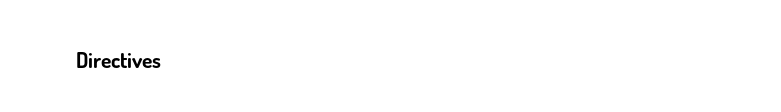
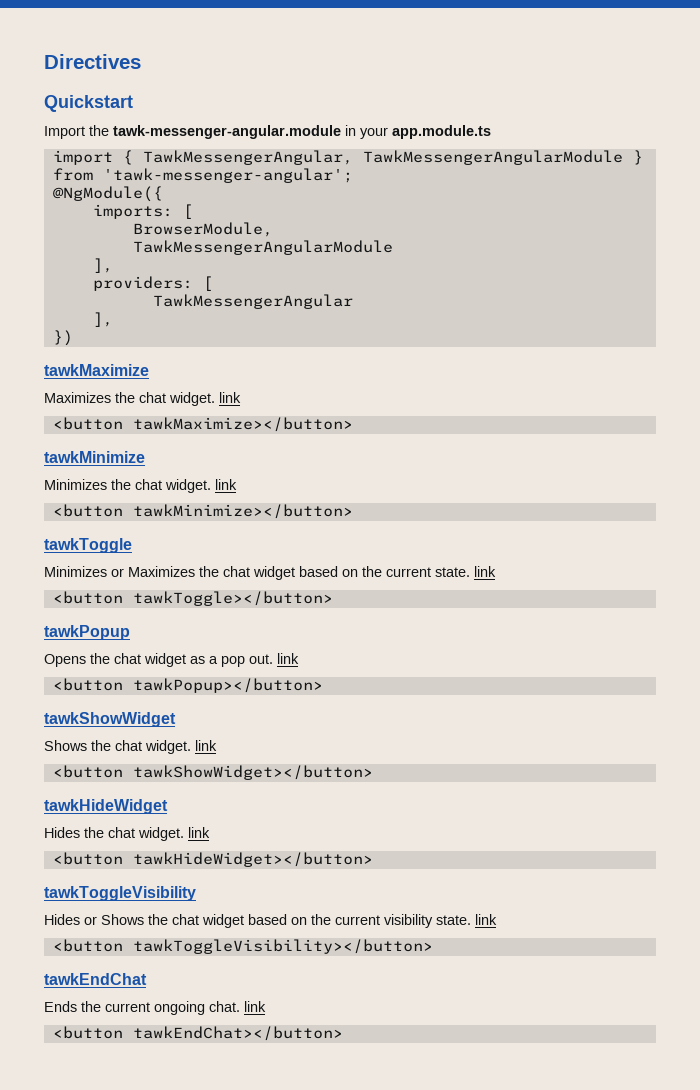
+ Quickstart
+ Import the tawk-messenger-angular.module in your app.module.ts
+ import { TawkMessengerAngular, TawkMessengerAngularModule } from 'tawk-messenger-angular';
+ @NgModule({
+ imports: [
+ BrowserModule,
+ TawkMessengerAngularModule
+ ],
+ providers: [
+ TawkMessengerAngular
+ ],
+ })
+ tawkMaximize
+ Maximizes the chat widget. link
+ <button tawkMaximize></button>
+ tawkMinimize
+ Minimizes the chat widget. link
+ <button tawkMinimize></button>
+ tawkToggle
+ Minimizes or Maximizes the chat widget based on the current state. link
+ <button tawkToggle></button>
+ tawkPopup
+ Opens the chat widget as a pop out. link
+ <button tawkPopup></button>
+ tawkShowWidget
+ Shows the chat widget. link
+ <button tawkShowWidget></button>
+ tawkHideWidget
+ Hides the chat widget. link
+ <button tawkHideWidget></button>
+ tawkToggleVisibility
+ Hides or Shows the chat widget based on the current visibility state. link
+ <button tawkToggleVisibility></button>
+ tawkEndChat
+ Ends the current ongoing chat. link
+ <button tawkEndChat></button>

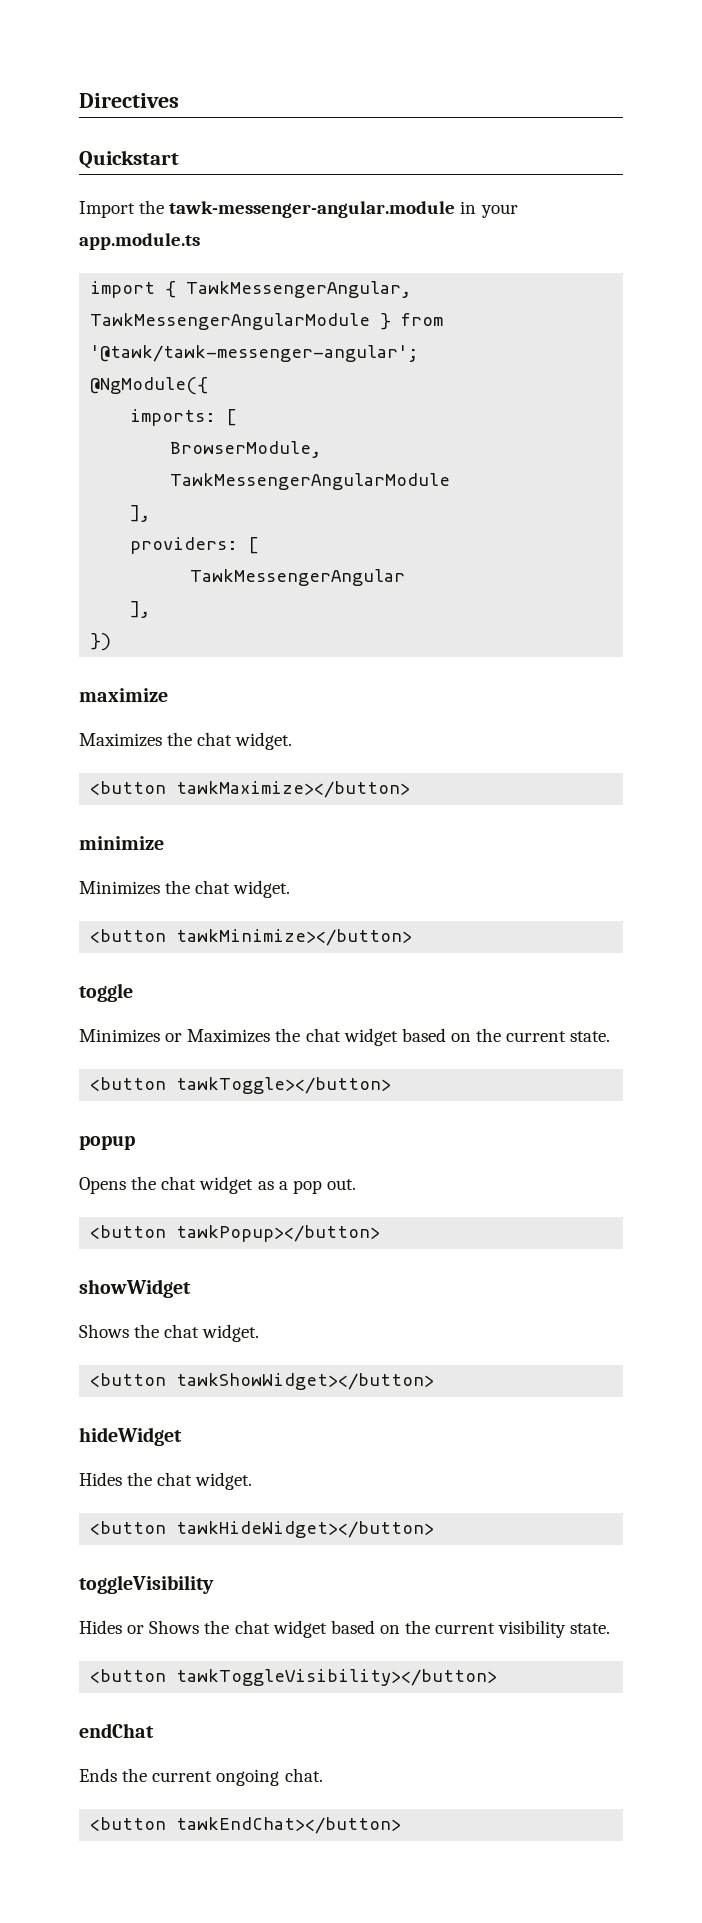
- import { TawkMessengerAngular, TawkMessengerAngularModule } from 'tawk-messenger-angular';
+ import { TawkMessengerAngular, TawkMessengerAngularModule } from '@tawk/tawk-messenger-angular';
- tawkMaximize
+ maximize
- Maximizes the chat widget. link
+ Maximizes the chat widget.
- tawkMinimize
+ minimize
- Minimizes the chat widget. link
+ Minimizes the chat widget.
- tawkToggle
+ toggle
- Minimizes or Maximizes the chat widget based on the current state. link
+ Minimizes or Maximizes the chat widget based on the current state.
- tawkPopup
+ popup
- Opens the chat widget as a pop out. link
+ Opens the chat widget as a pop out.
- tawkShowWidget
+ showWidget
- Shows the chat widget. link
+ Shows the chat widget.
- tawkHideWidget
+ hideWidget
- Hides the chat widget. link
+ Hides the chat widget.
- tawkToggleVisibility
+ toggleVisibility
- Hides or Shows the chat widget based on the current visibility state. link
+ Hides or Shows the chat widget based on the current visibility state.
- tawkEndChat
+ endChat
- Ends the current ongoing chat. link
+ Ends the current ongoing chat.

